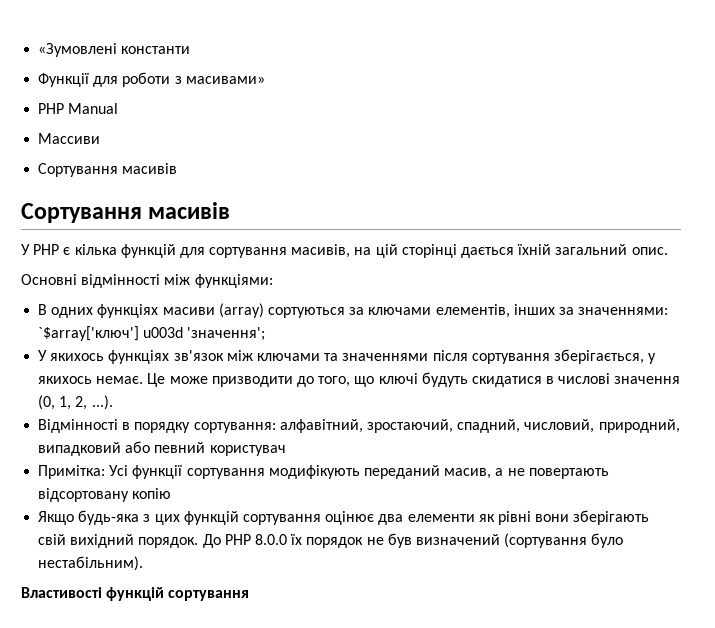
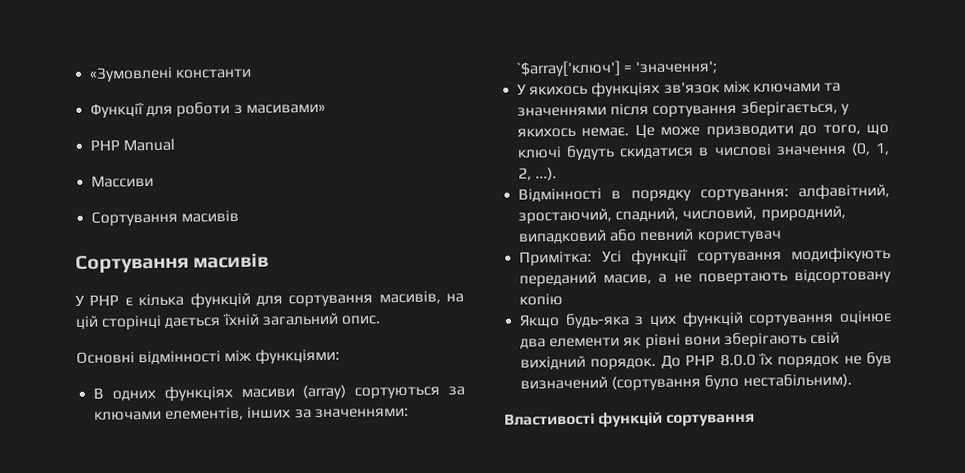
- В одних функціях масиви (array) сортуються за ключами елементів, інших за значеннями: `$array['ключ'] u003d 'значення';
+ В одних функціях масиви (array) сортуються за ключами елементів, інших за значеннями: `$array['ключ'] = 'значення';

